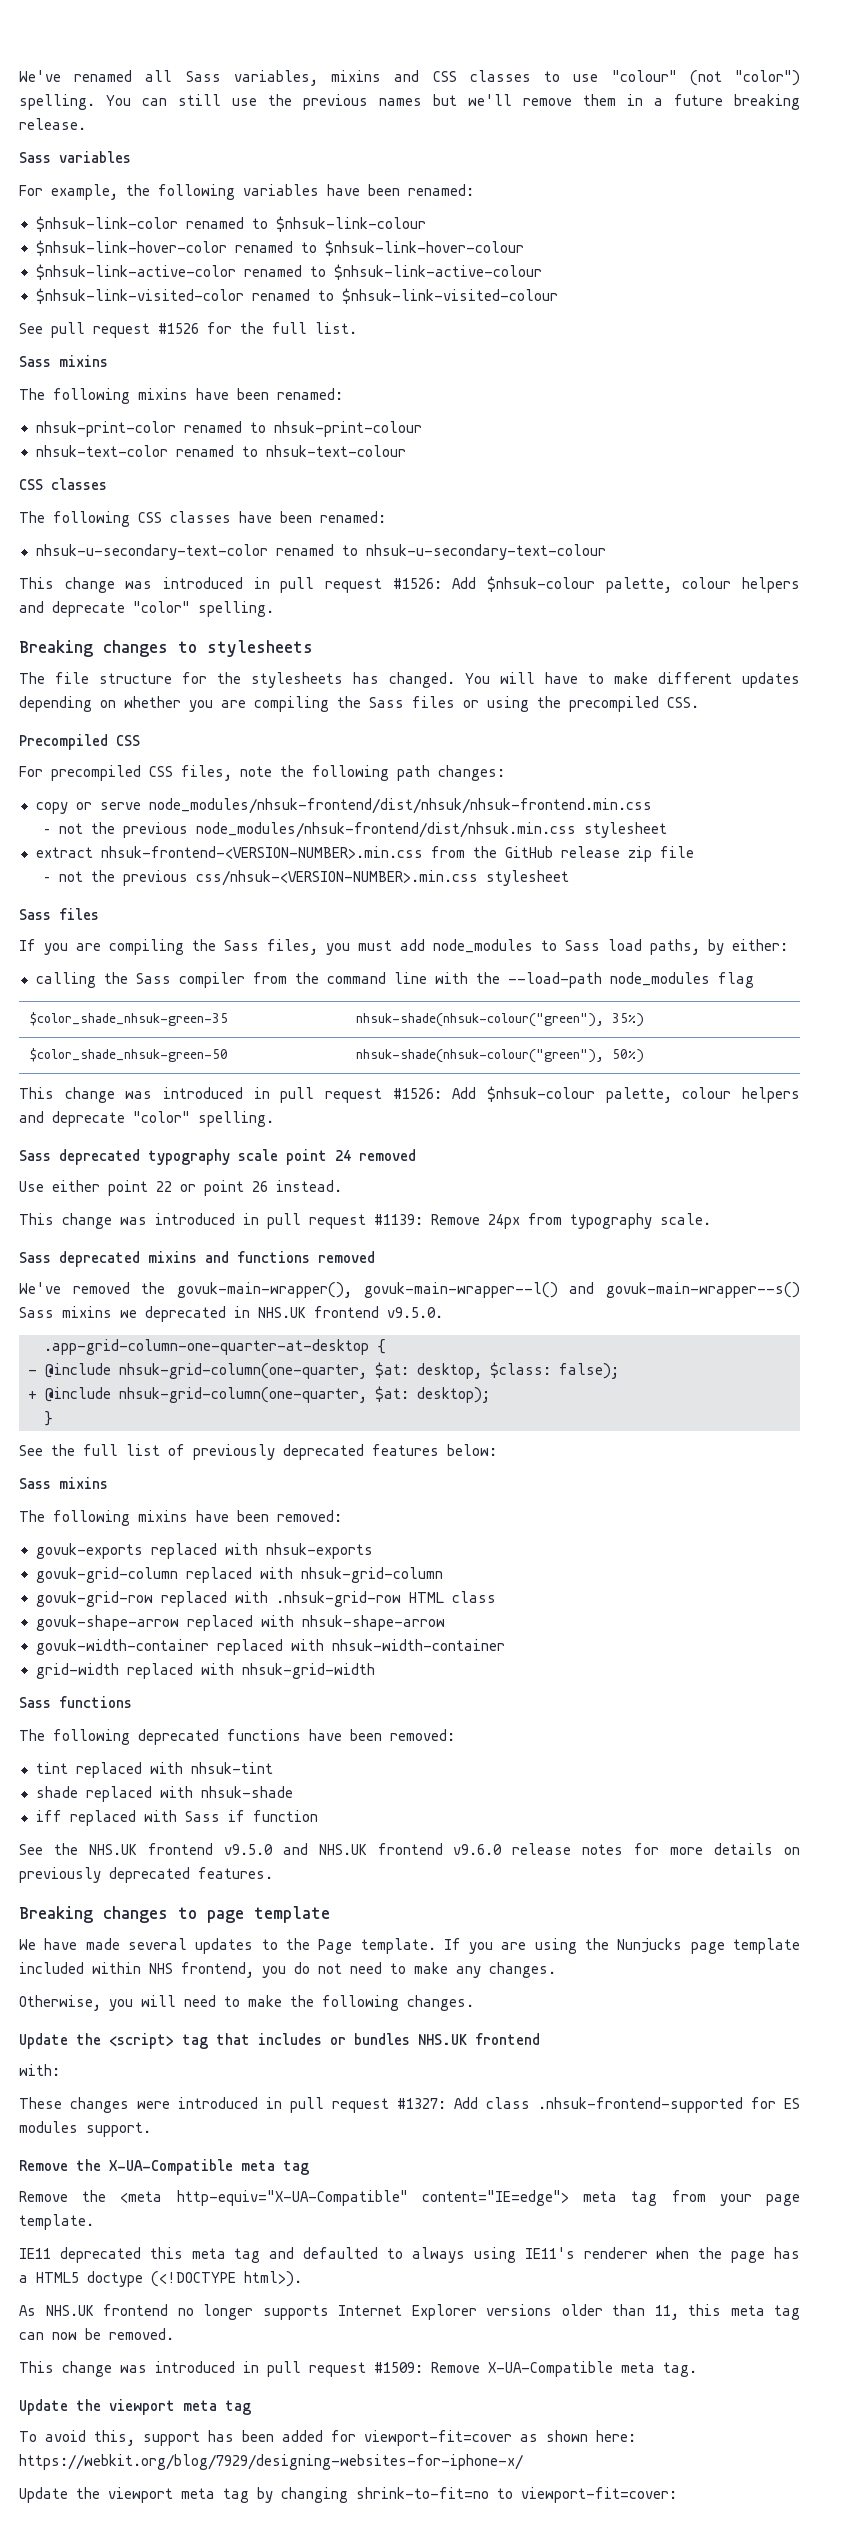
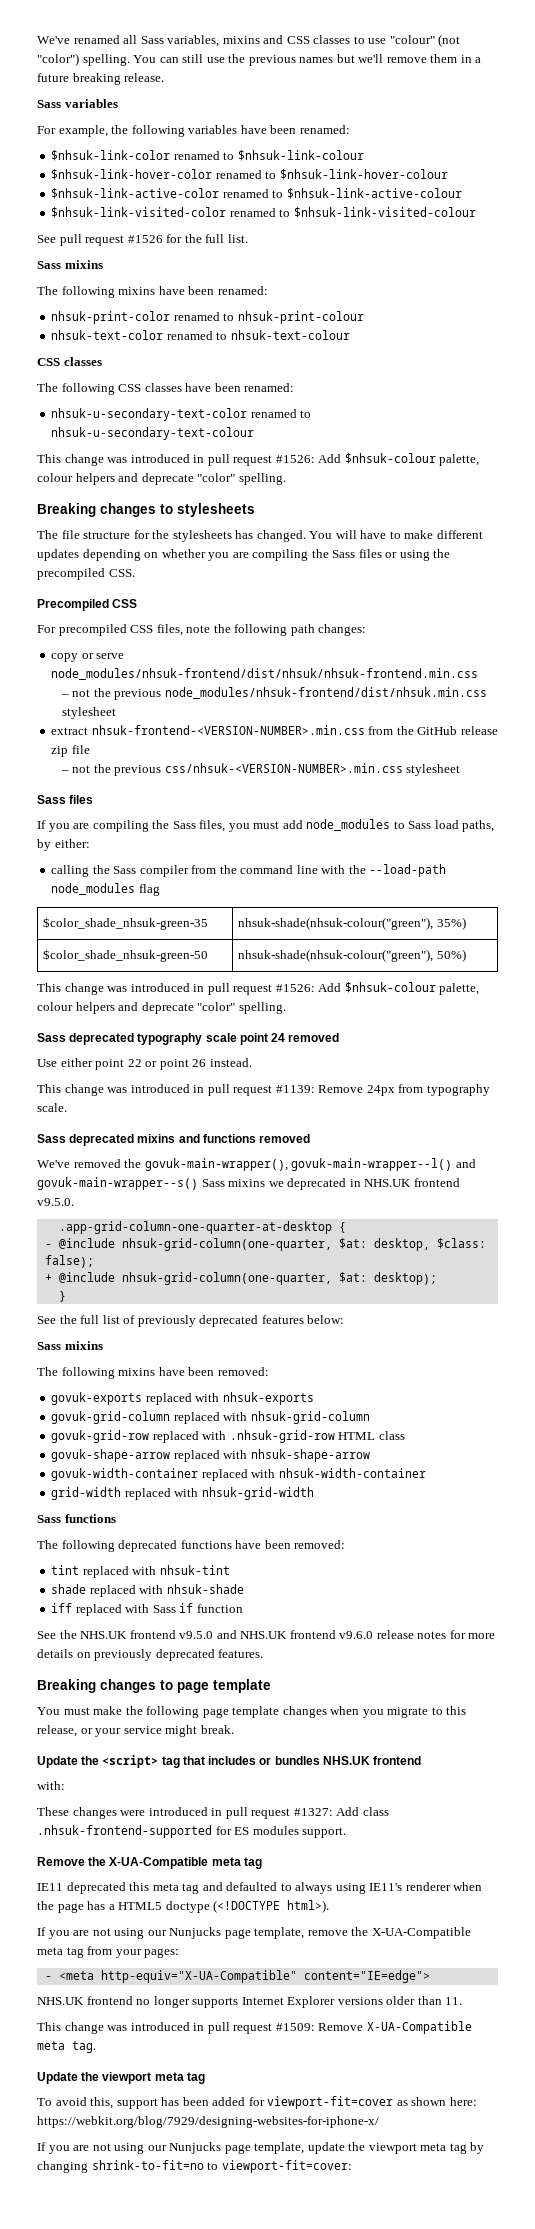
- We have made several updates to the Page template. If you are using the Nunjucks page template included within NHS frontend, you do not need to make any changes.
- Otherwise, you will need to make the following changes.
+ You must make the following page template changes when you migrate to this release, or your service might break.
- Remove the <meta http-equiv="X-UA-Compatible" content="IE=edge"> meta tag from your page template.
- As NHS.UK frontend no longer supports Internet Explorer versions older than 11, this meta tag can now be removed.
+ If you are not using our Nunjucks page template, remove the X-UA-Compatible meta tag from your pages:
+ - <meta http-equiv="X-UA-Compatible" content="IE=edge">
+ NHS.UK frontend no longer supports Internet Explorer versions older than 11.
- Update the viewport meta tag by changing shrink-to-fit=no to viewport-fit=cover:
+ If you are not using our Nunjucks page template, update the viewport meta tag by changing shrink-to-fit=no to viewport-fit=cover:

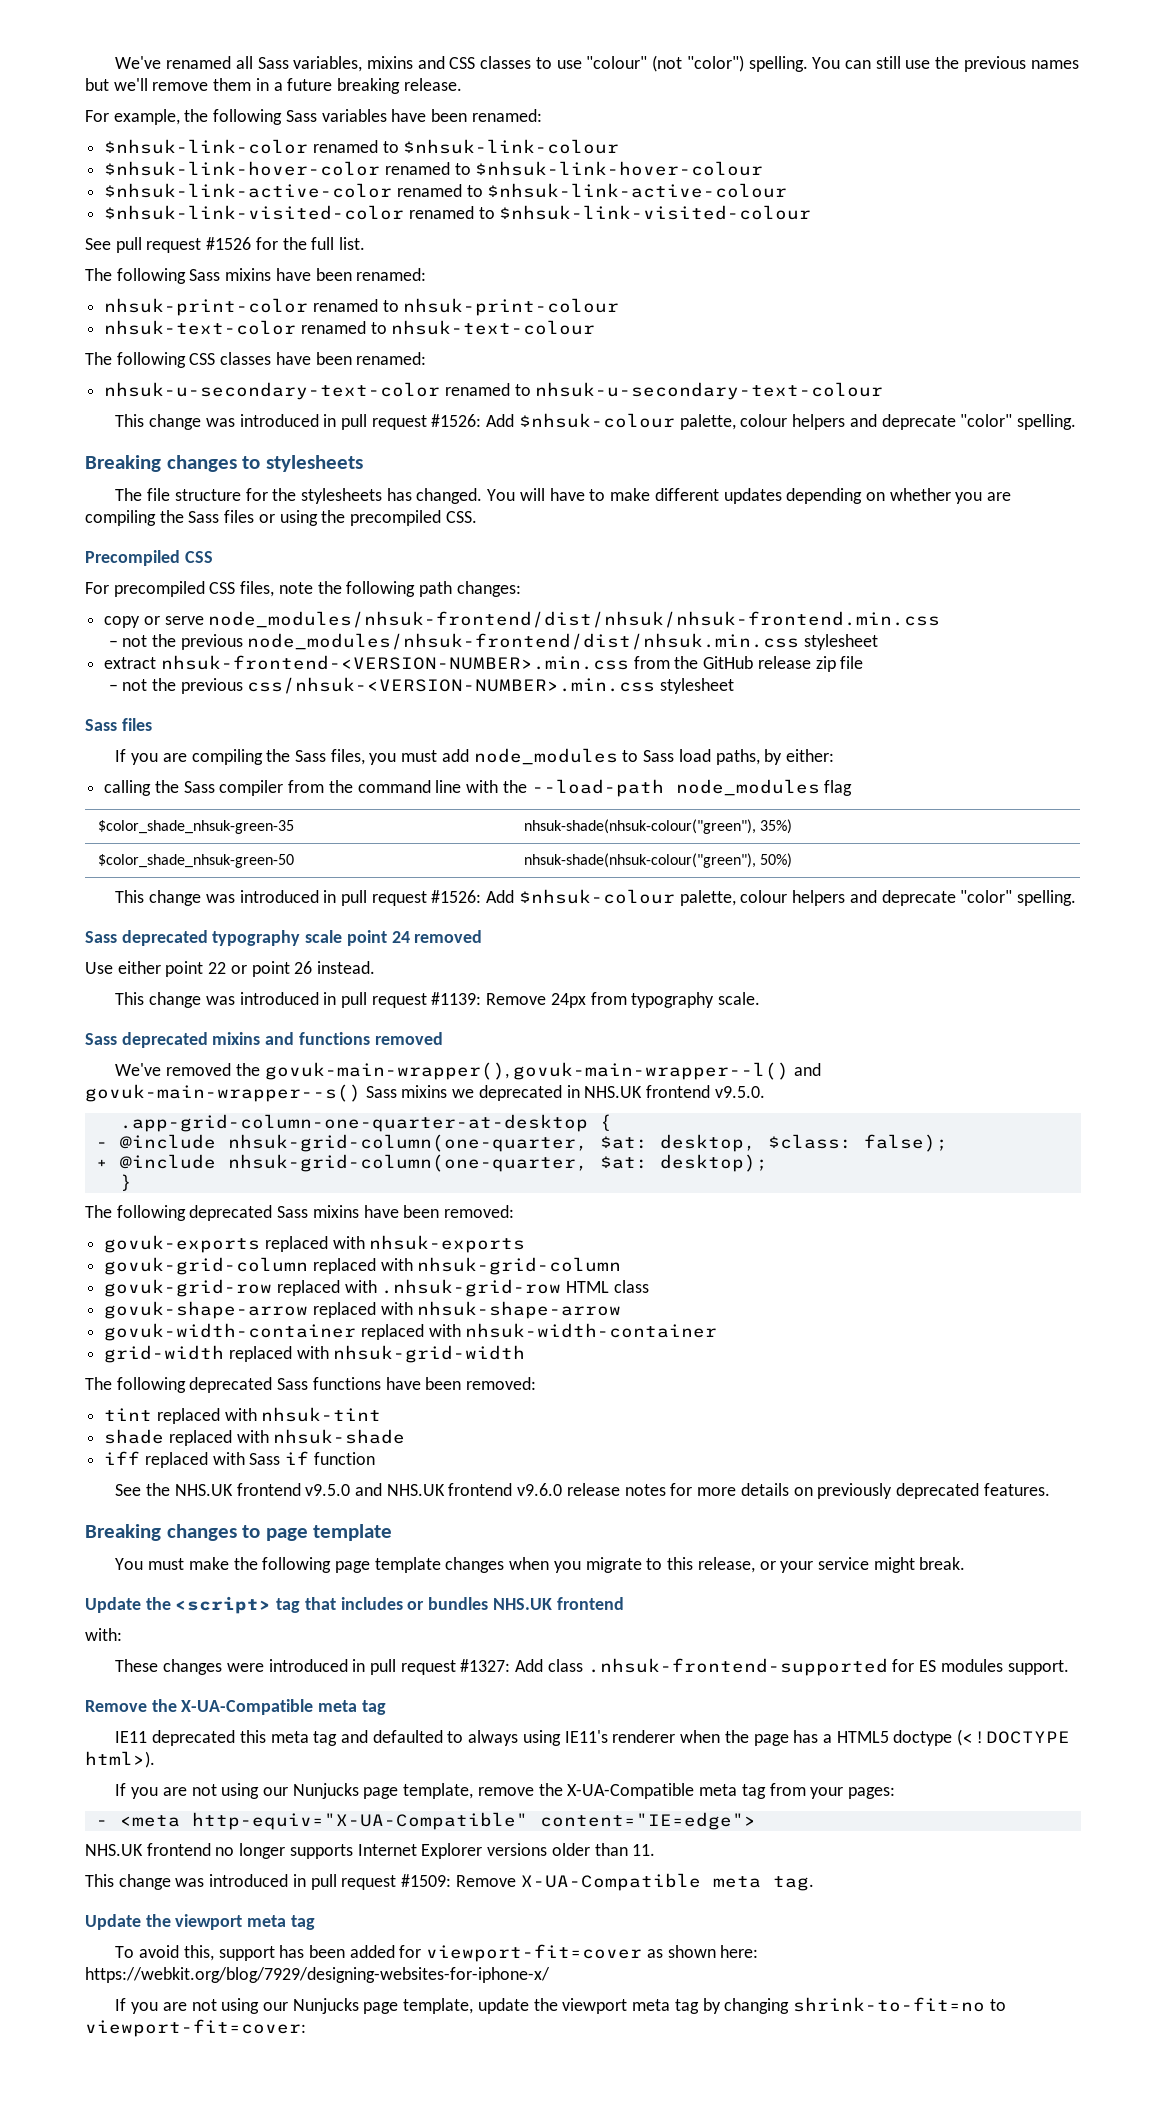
- Sass variables
- For example, the following variables have been renamed:
+ For example, the following Sass variables have been renamed:
  See pull request #1526 for the full list.
- Sass mixins
- The following mixins have been renamed:
+ The following Sass mixins have been renamed:
  nhsuk-text-color renamed to nhsuk-text-colour
- CSS classes
- See the full list of previously deprecated features below:
- Sass mixins
- The following mixins have been removed:
+ The following deprecated Sass mixins have been removed:
- Sass functions
- The following deprecated functions have been removed:
+ The following deprecated Sass functions have been removed:

